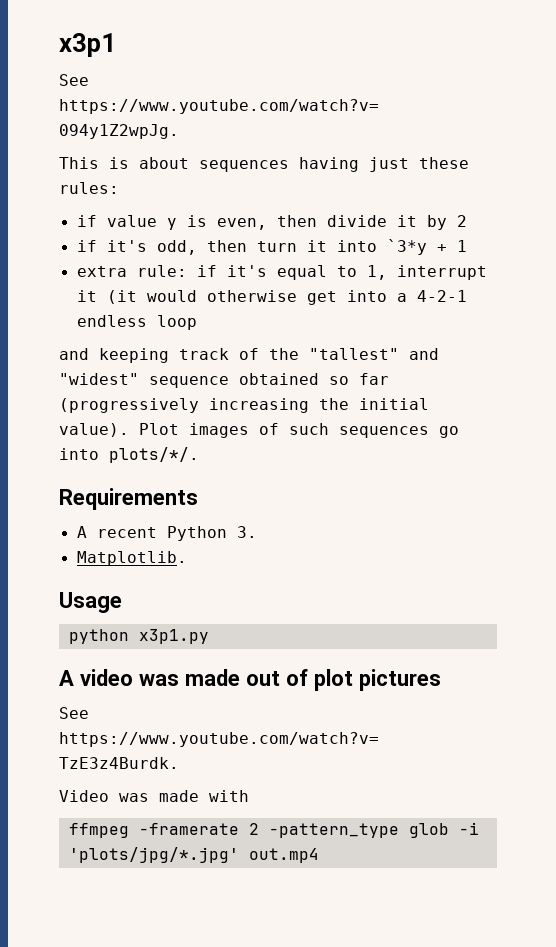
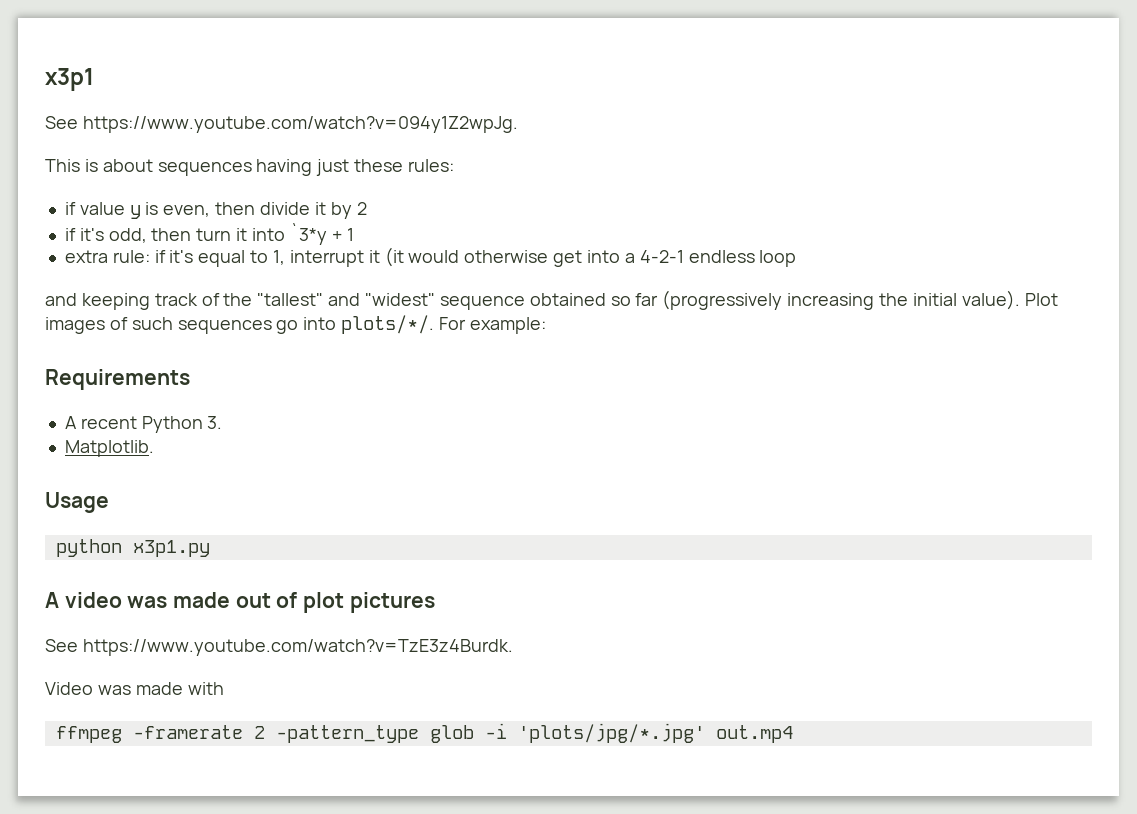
+ For example:

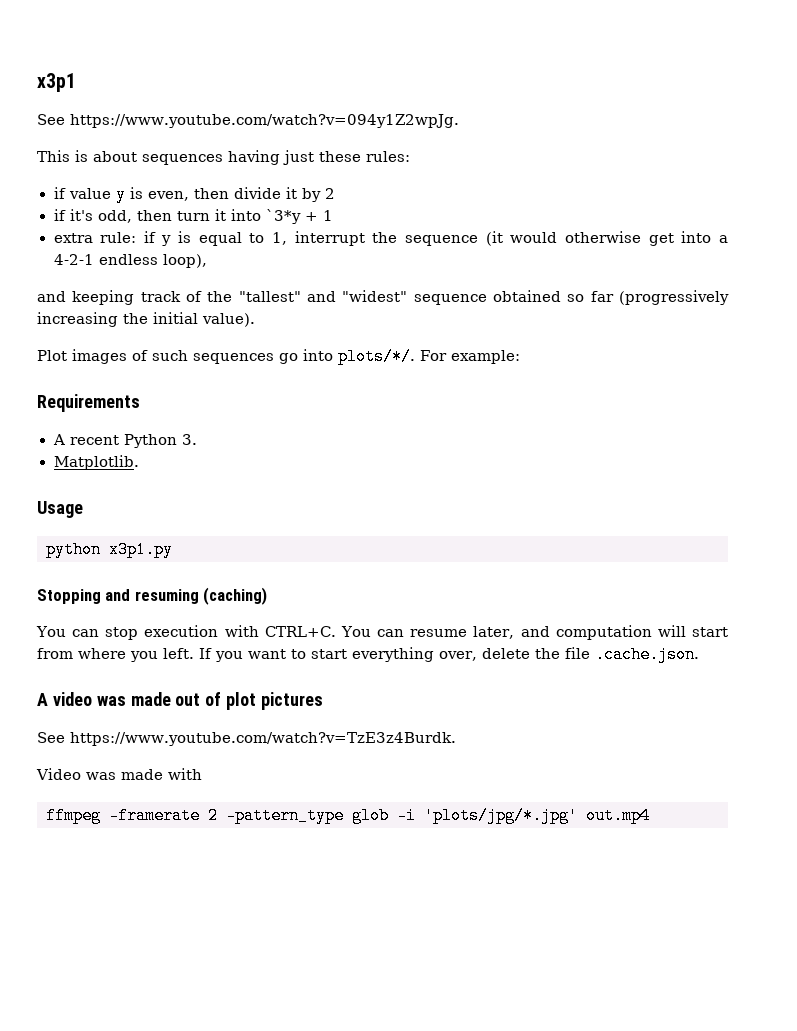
- extra rule: if it's equal to 1, interrupt it (it would otherwise get into a 4-2-1 endless loop
+ extra rule: if y is equal to 1, interrupt the sequence (it would otherwise get into a 4-2-1 endless loop),
- and keeping track of the "tallest" and "widest" sequence obtained so far (progressively increasing the initial value). Plot images of such sequences go into plots/*/.
+ and keeping track of the "tallest" and "widest" sequence obtained so far (progressively increasing the initial value).
+ Plot images of such sequences go into plots/*/.
+ Stopping and resuming (caching)
+ You can stop execution with CTRL+C. You can resume later, and computation will start from where you left. If you want to start everything over, delete the file .cache.json.

